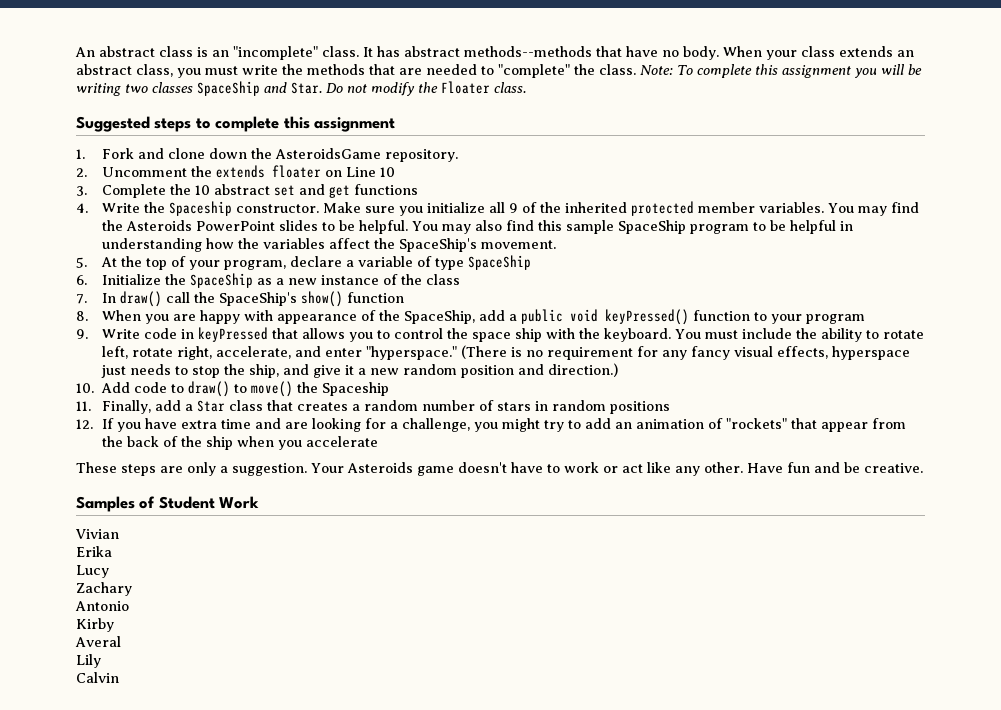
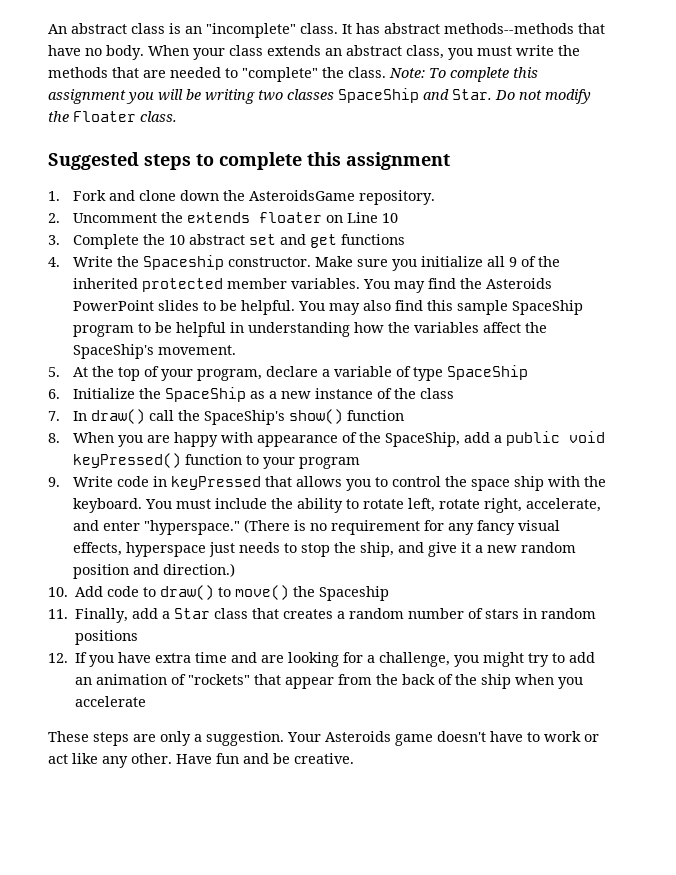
- Samples of Student Work
- Vivian
- Erika
- Lucy
- Zachary
- Antonio
- Kirby
- Averal
- Lily
- Calvin

